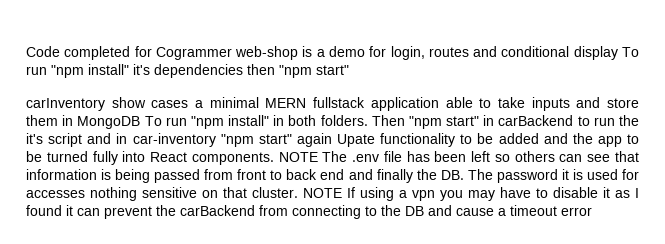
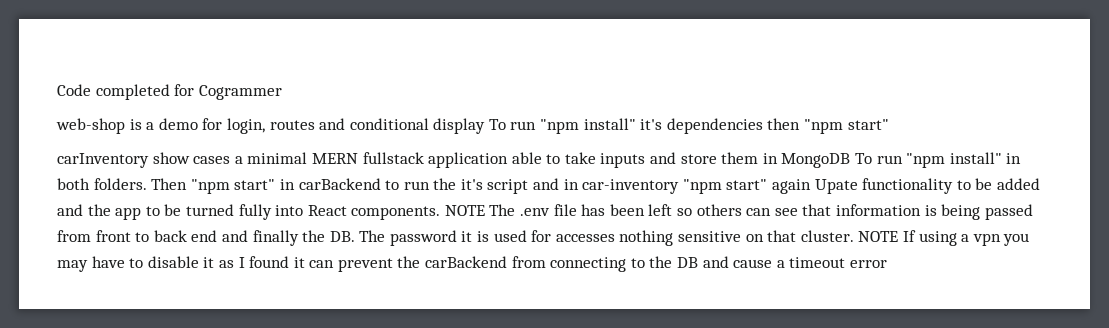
- Code completed for Cogrammer web-shop is a demo for login, routes and conditional display To run "npm install" it's dependencies then "npm start"
+ Code completed for Cogrammer
+ web-shop is a demo for login, routes and conditional display To run "npm install" it's dependencies then "npm start"

